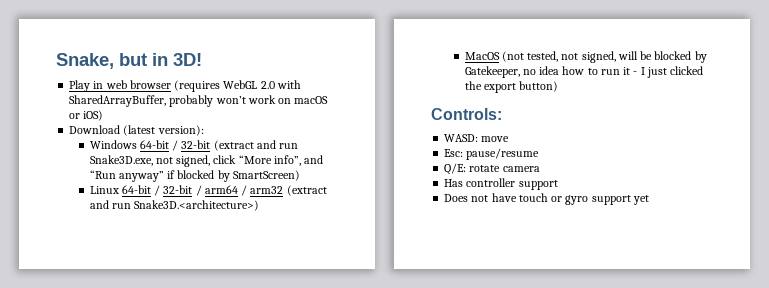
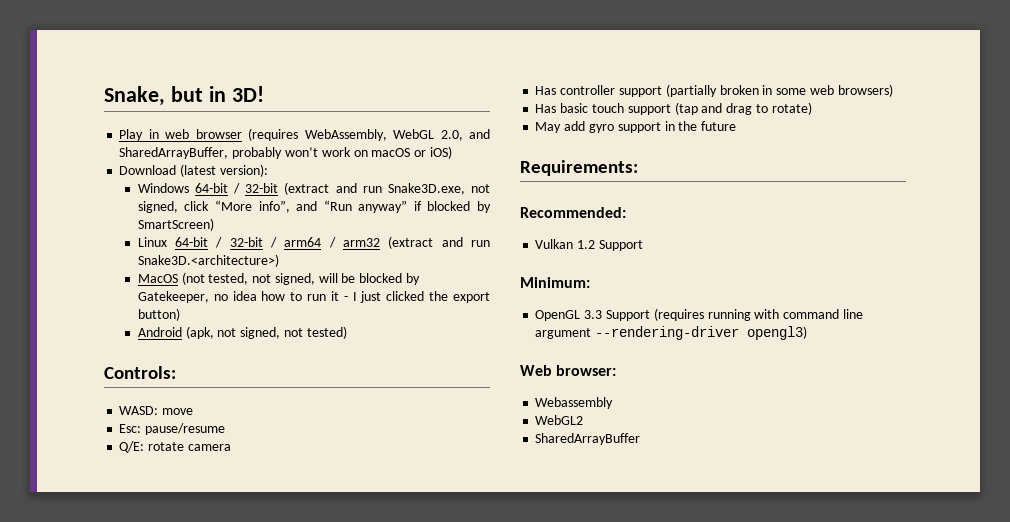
- Play in web browser (requires WebGL 2.0 with SharedArrayBuffer, probably won’t work on macOS or iOS)
+ Play in web browser (requires WebAssembly, WebGL 2.0, and SharedArrayBuffer, probably won’t work on macOS or iOS)
+ Android (apk, not signed, not tested)
- Has controller support
- Does not have touch or gyro support yet
+ Has controller support (partially broken in some web browsers)
+ Has basic touch support (tap and drag to rotate)
+ May add gyro support in the future
+ Requirements:
+ Recommended:
+ Vulkan 1.2 Support
+ Minimum:
+ OpenGL 3.3 Support (requires running with command line argument --rendering-driver opengl3)
+ Web browser:
+ Webassembly
+ WebGL2
+ SharedArrayBuffer

